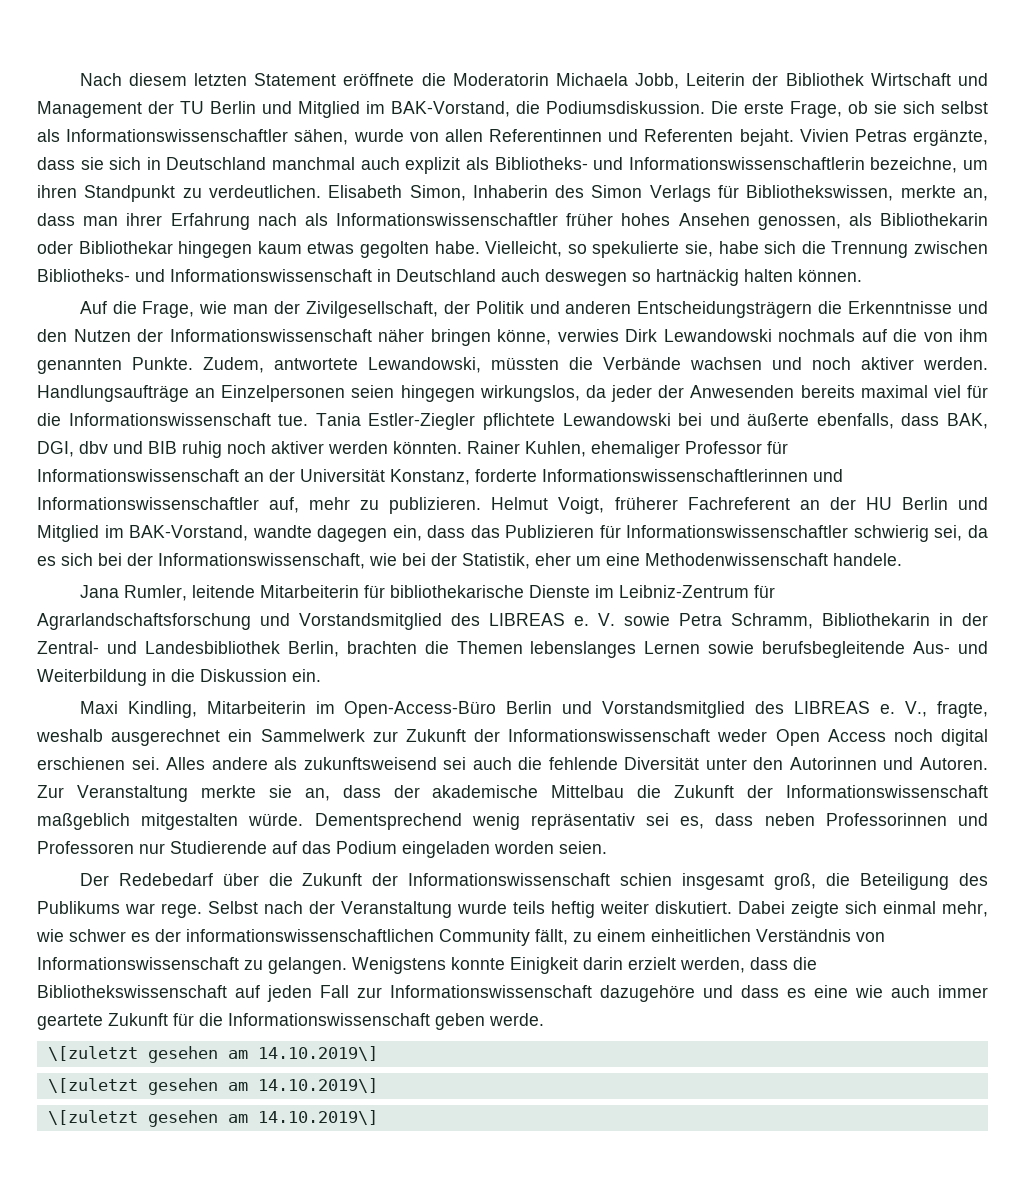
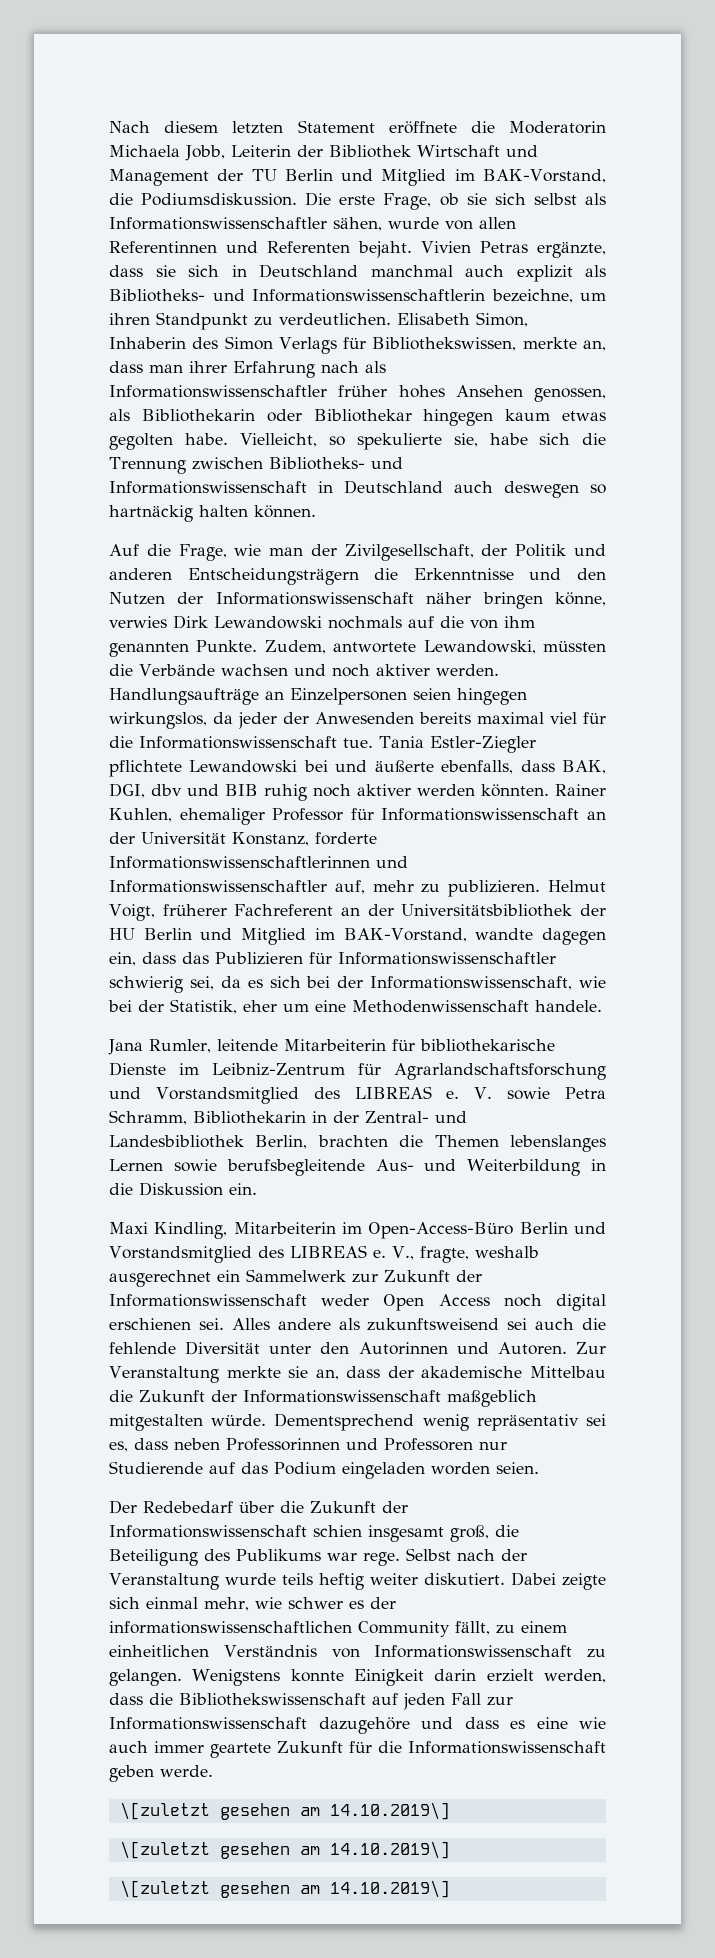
- Helmut Voigt, früherer Fachreferent an der HU Berlin und Mitglied im BAK-Vorstand, wandte dagegen ein, dass das Publizieren für Informationswissenschaftler schwierig sei, da es sich bei der Informationswissenschaft, wie bei der Statistik, eher um eine Methodenwissenschaft handele.
+ Helmut Voigt, früherer Fachreferent an der Universitätsbibliothek der HU Berlin und Mitglied im BAK-Vorstand, wandte dagegen ein, dass das Publizieren für Informationswissenschaftler schwierig sei, da es sich bei der Informationswissenschaft, wie bei der Statistik, eher um eine Methodenwissenschaft handele.

